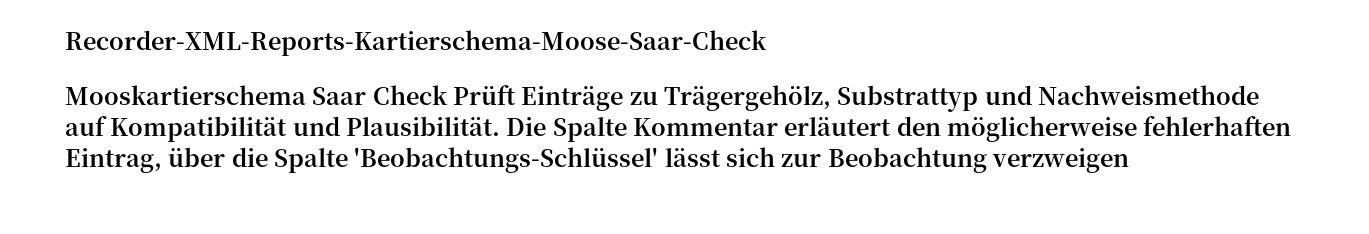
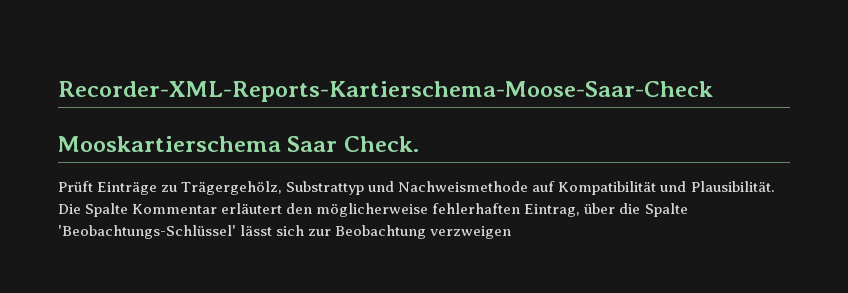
- Mooskartierschema Saar Check Prüft Einträge zu Trägergehölz, Substrattyp und Nachweismethode auf Kompatibilität und Plausibilität.
+ Mooskartierschema Saar Check.
+ Prüft Einträge zu Trägergehölz, Substrattyp und Nachweismethode auf Kompatibilität und Plausibilität.

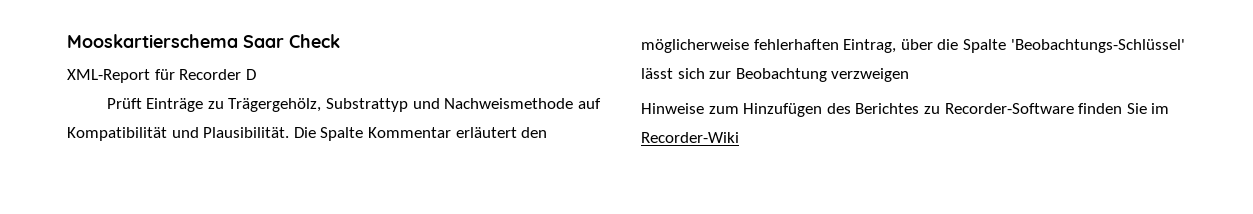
- Recorder-XML-Reports-Kartierschema-Moose-Saar-Check
- Mooskartierschema Saar Check.
+ Mooskartierschema Saar Check
+ XML-Report für Recorder D
+ Hinweise zum Hinzufügen des Berichtes zu Recorder-Software finden Sie im Recorder-Wiki

